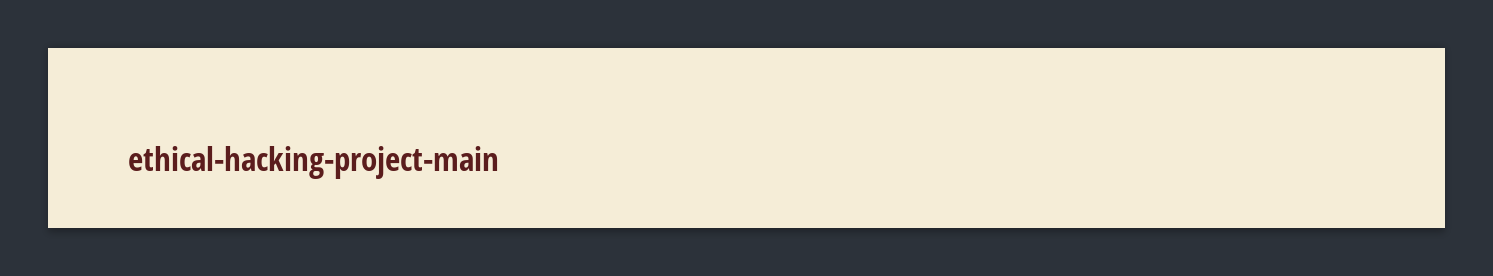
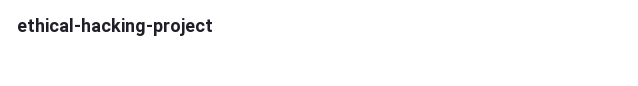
- ethical-hacking-project-main
+ ethical-hacking-project

